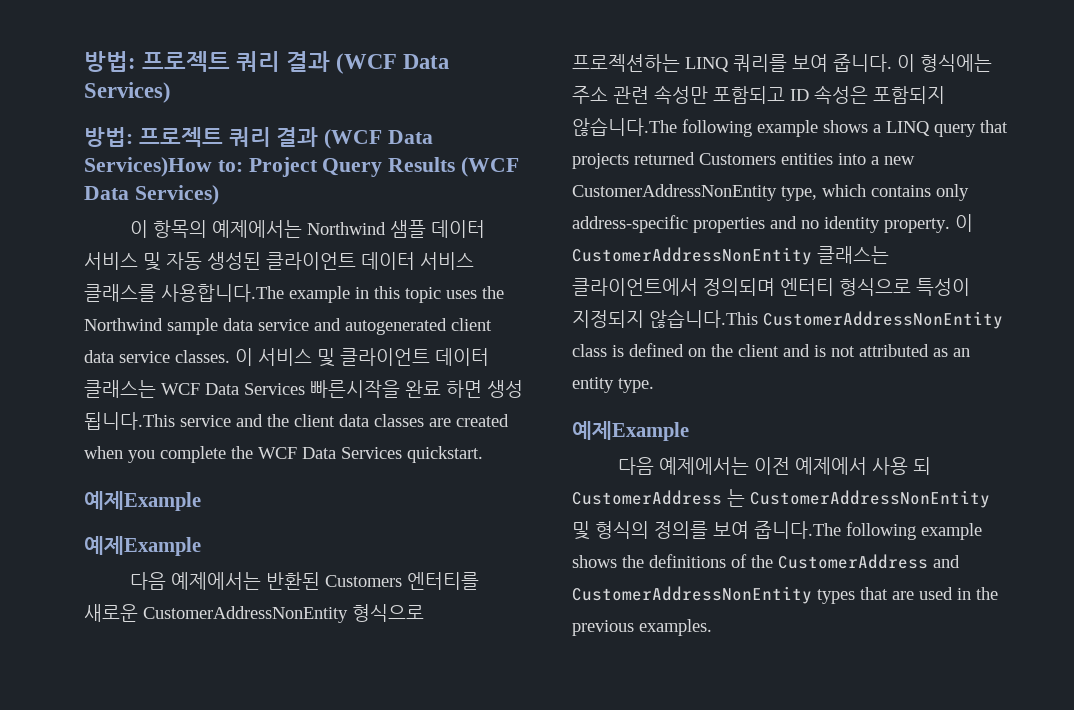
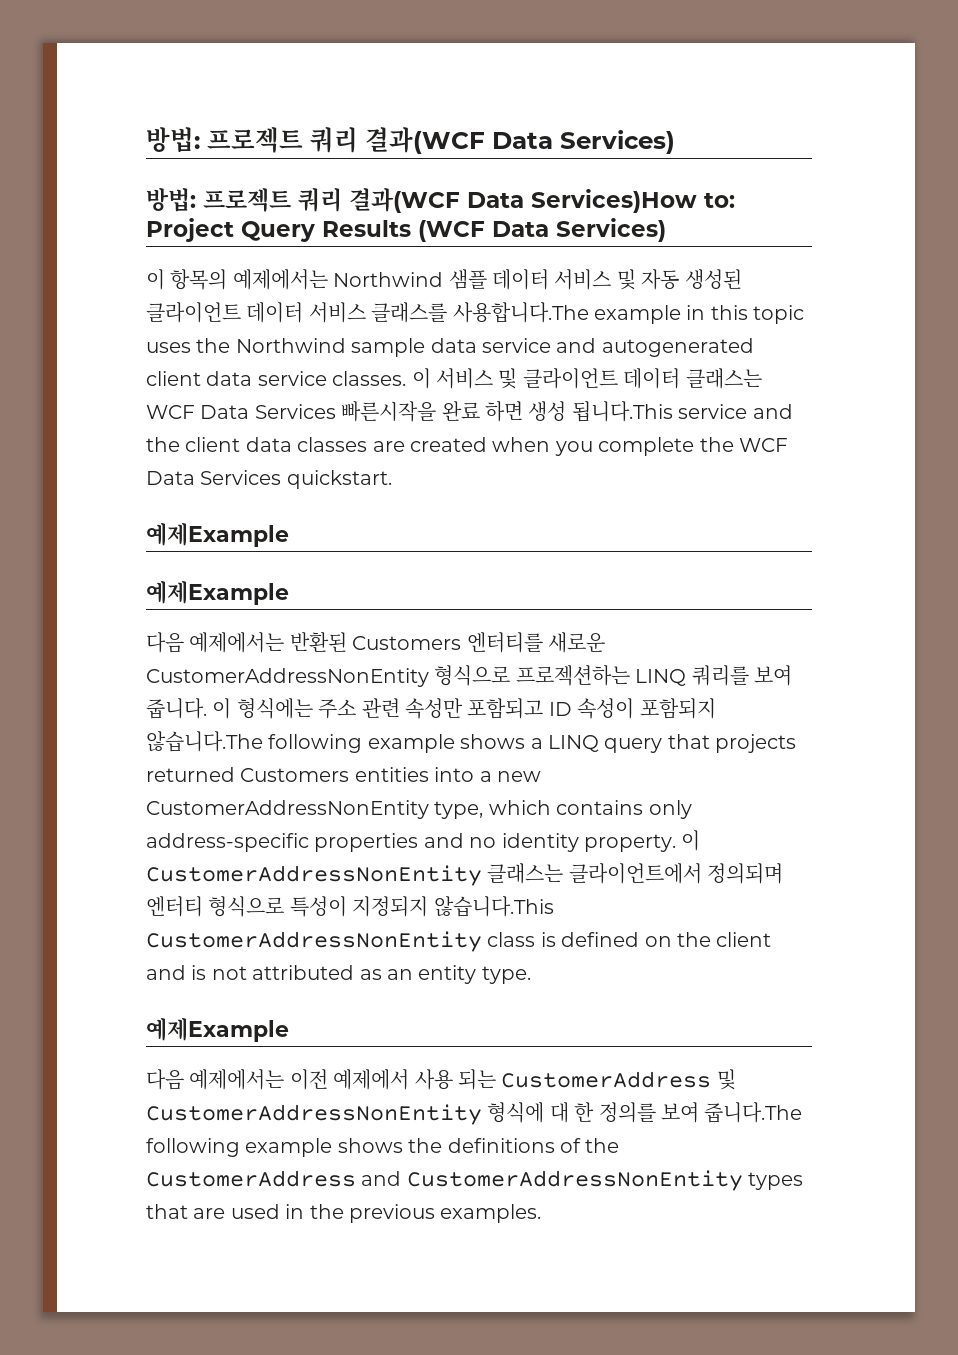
- 방법: 프로젝트 쿼리 결과 (WCF Data Services)
+ 방법: 프로젝트 쿼리 결과(WCF Data Services)
- 방법: 프로젝트 쿼리 결과 (WCF Data Services)How to: Project Query Results (WCF Data Services)
+ 방법: 프로젝트 쿼리 결과(WCF Data Services)How to: Project Query Results (WCF Data Services)
- 이 형식에는 주소 관련 속성만 포함되고 ID 속성은 포함되지 않습니다.The following example shows a LINQ query that projects returned Customers entities into a new CustomerAddressNonEntity type, which contains only address-specific properties and no identity property.
+ 이 형식에는 주소 관련 속성만 포함되고 ID 속성이 포함되지 않습니다.The following example shows a LINQ query that projects returned Customers entities into a new CustomerAddressNonEntity type, which contains only address-specific properties and no identity property.
- 다음 예제에서는 이전 예제에서 사용 되 CustomerAddress 는 CustomerAddressNonEntity 및 형식의 정의를 보여 줍니다.The following example shows the definitions of the CustomerAddress and CustomerAddressNonEntity types that are used in the previous examples.
+ 다음 예제에서는 이전 예제에서 사용 되는 CustomerAddress 및 CustomerAddressNonEntity 형식에 대 한 정의를 보여 줍니다.The following example shows the definitions of the CustomerAddress and CustomerAddressNonEntity types that are used in the previous examples.

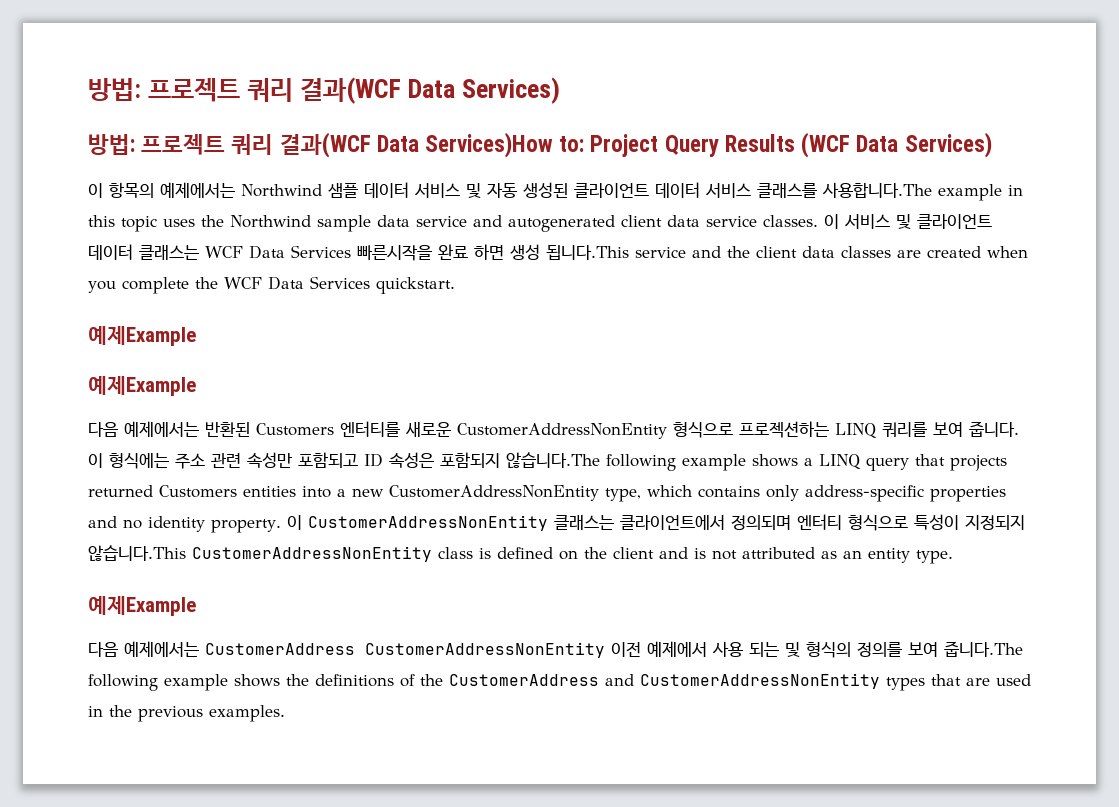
- 이 형식에는 주소 관련 속성만 포함되고 ID 속성이 포함되지 않습니다.The following example shows a LINQ query that projects returned Customers entities into a new CustomerAddressNonEntity type, which contains only address-specific properties and no identity property.
+ 이 형식에는 주소 관련 속성만 포함되고 ID 속성은 포함되지 않습니다.The following example shows a LINQ query that projects returned Customers entities into a new CustomerAddressNonEntity type, which contains only address-specific properties and no identity property.
- 다음 예제에서는 이전 예제에서 사용 되는 CustomerAddress 및 CustomerAddressNonEntity 형식에 대 한 정의를 보여 줍니다.The following example shows the definitions of the CustomerAddress and CustomerAddressNonEntity types that are used in the previous examples.
+ 다음 예제에서는 CustomerAddress CustomerAddressNonEntity 이전 예제에서 사용 되는 및 형식의 정의를 보여 줍니다.The following example shows the definitions of the CustomerAddress and CustomerAddressNonEntity types that are used in the previous examples.

